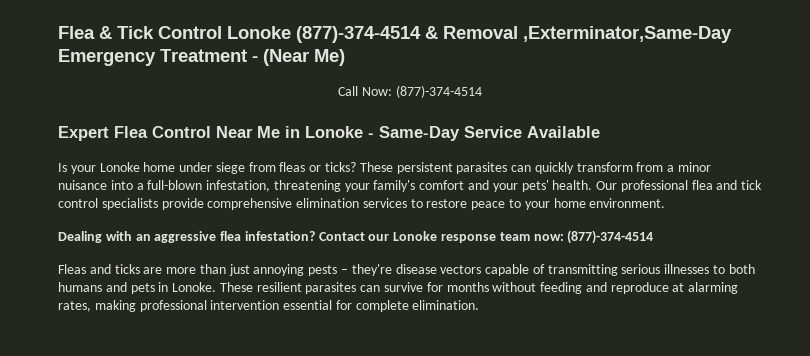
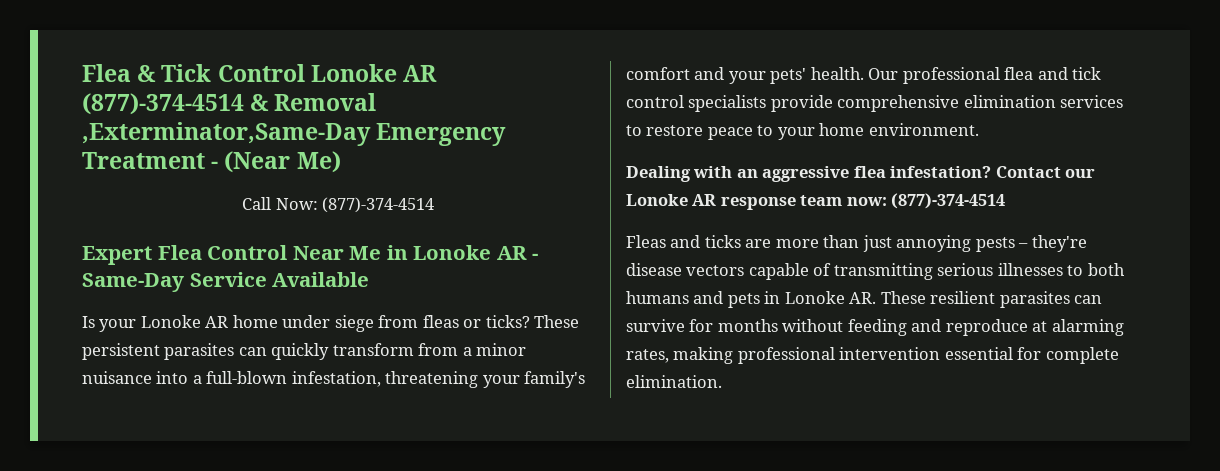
- Flea & Tick Control Lonoke (877)-374-4514 & Removal ,Exterminator,Same-Day Emergency Treatment - (Near Me)
+ Flea & Tick Control Lonoke AR (877)-374-4514 & Removal ,Exterminator,Same-Day Emergency Treatment - (Near Me)
- Expert Flea Control Near Me in Lonoke - Same-Day Service Available
+ Expert Flea Control Near Me in Lonoke AR - Same-Day Service Available
- Is your Lonoke home under siege from fleas or ticks?
+ Is your Lonoke AR home under siege from fleas or ticks?
- Contact our Lonoke response team now: (877)-374-4514
+ Contact our Lonoke AR response team now: (877)-374-4514
- Fleas and ticks are more than just annoying pests – they're disease vectors capable of transmitting serious illnesses to both humans and pets in Lonoke. These resilient parasites can survive for months without feeding and reproduce at alarming rates, making professional intervention essential for complete elimination.
+ Fleas and ticks are more than just annoying pests – they're disease vectors capable of transmitting serious illnesses to both humans and pets in Lonoke AR. These resilient parasites can survive for months without feeding and reproduce at alarming rates, making professional intervention essential for complete elimination.

